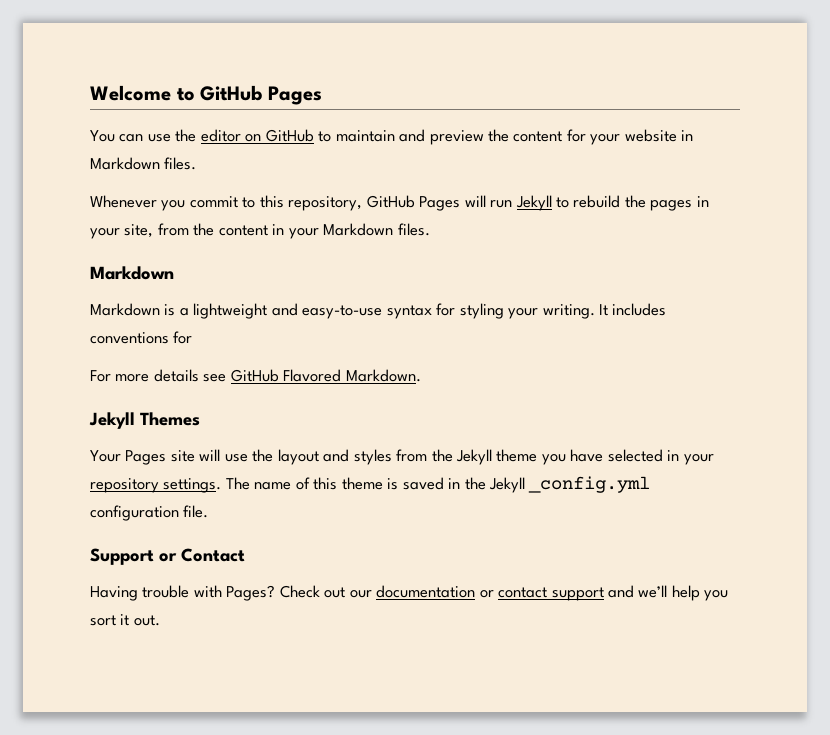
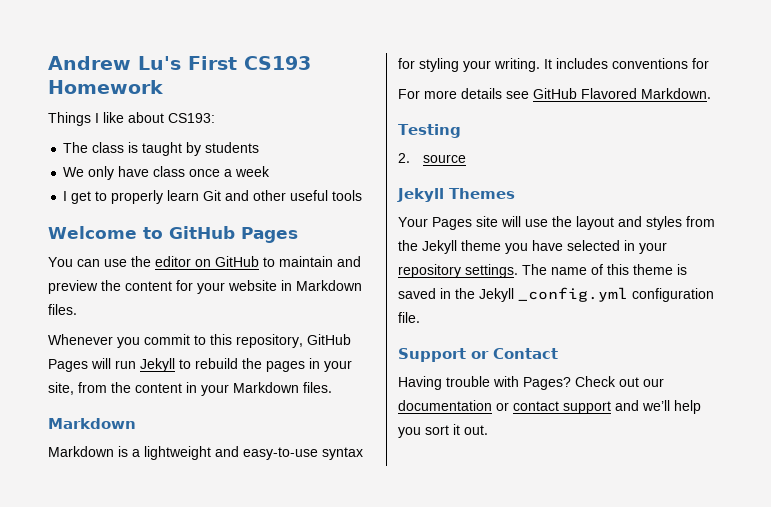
+ Andrew Lu's First CS193 Homework
+ Things I like about CS193:
+ The class is taught by students
+ We only have class once a week
+ I get to properly learn Git and other useful tools
+ Testing
+ 2. source

